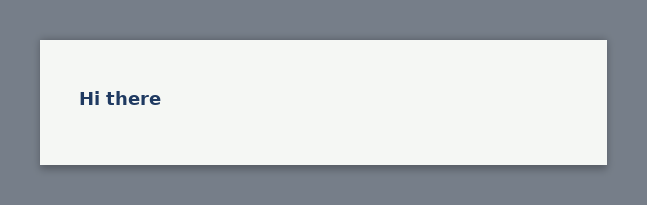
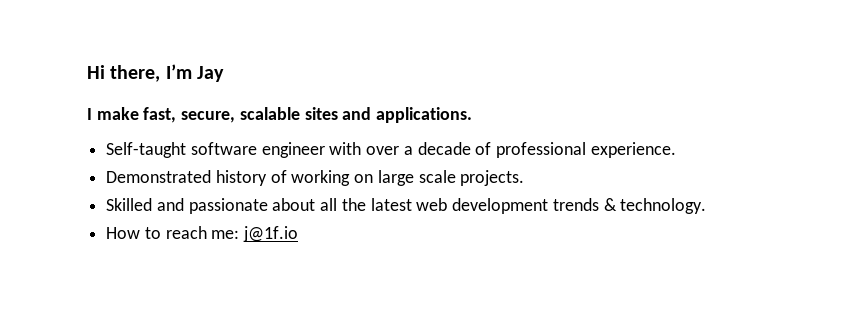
- Hi there
+ Hi there, I’m Jay
+ I make fast, secure, scalable sites and applications.
+ Self-taught software engineer with over a decade of professional experience.
+ Demonstrated history of working on large scale projects.
+ Skilled and passionate about all the latest web development trends & technology.
+ How to reach me: j@1f.io

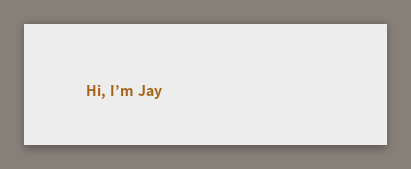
- Hi there, I’m Jay
+ Hi, I’m Jay
- I make fast, secure, scalable sites and applications.
- Self-taught software engineer with over a decade of professional experience.
- Demonstrated history of working on large scale projects.
- Skilled and passionate about all the latest web development trends & technology.
- How to reach me: j@1f.io

